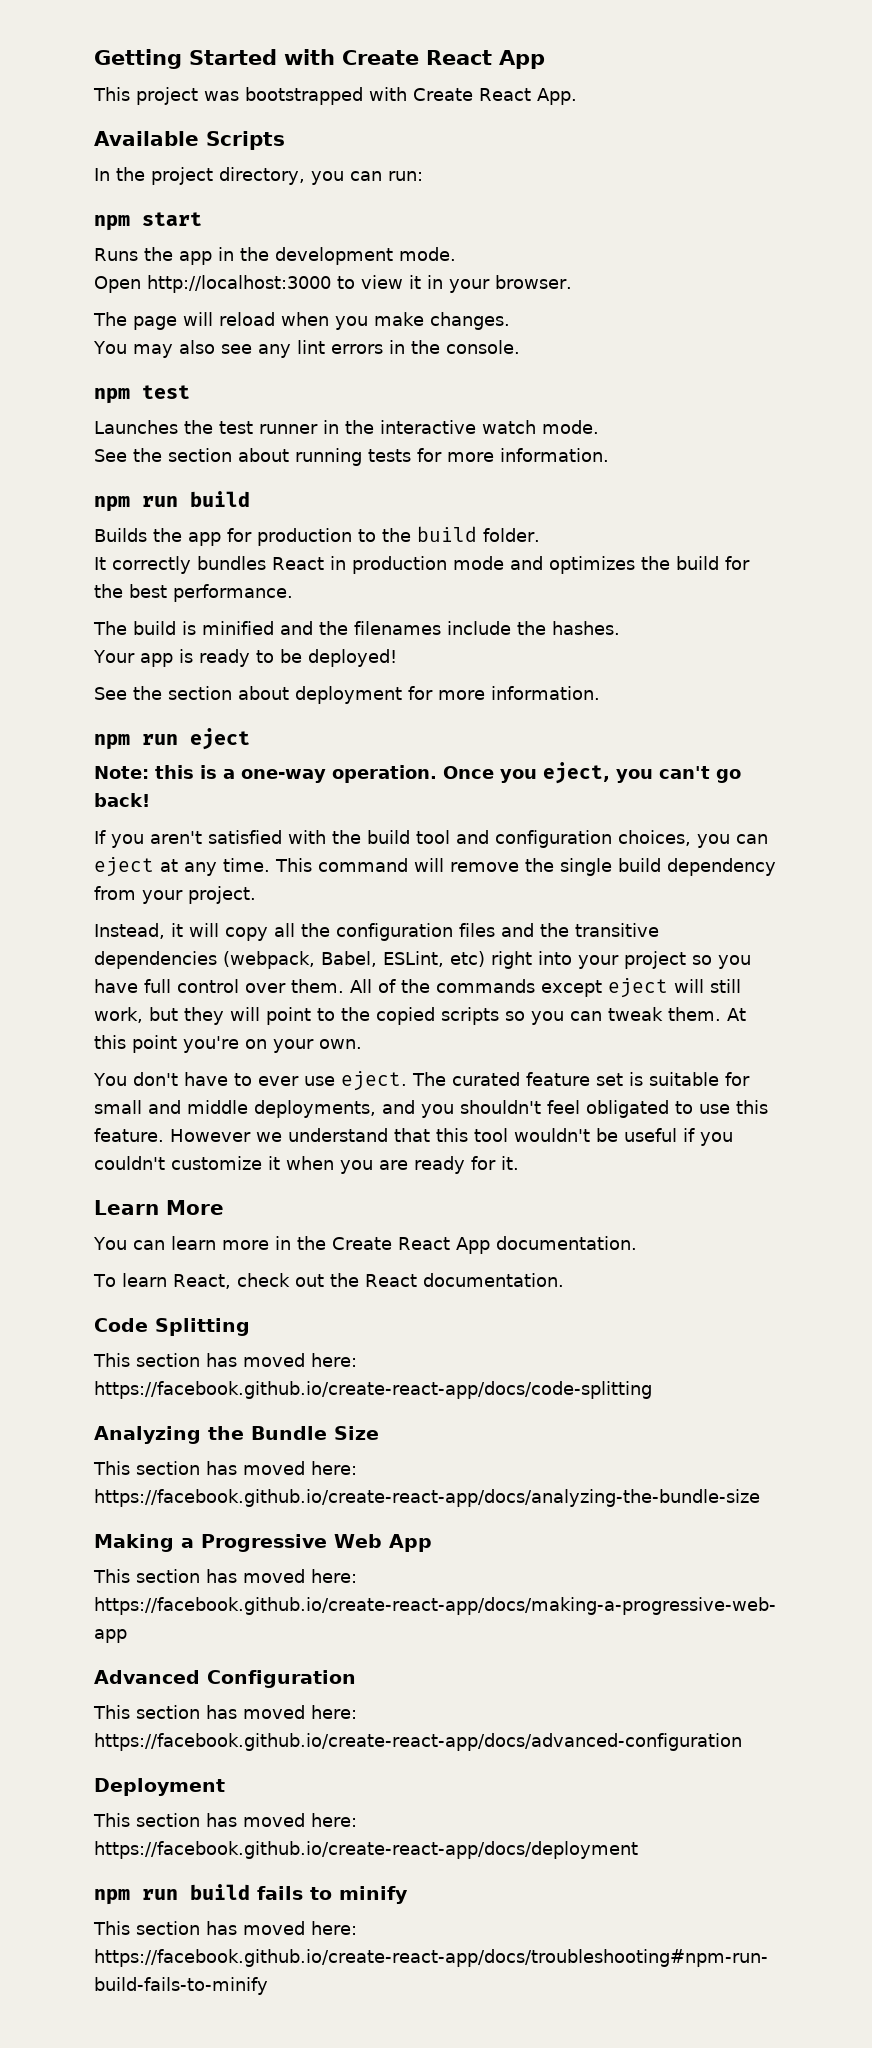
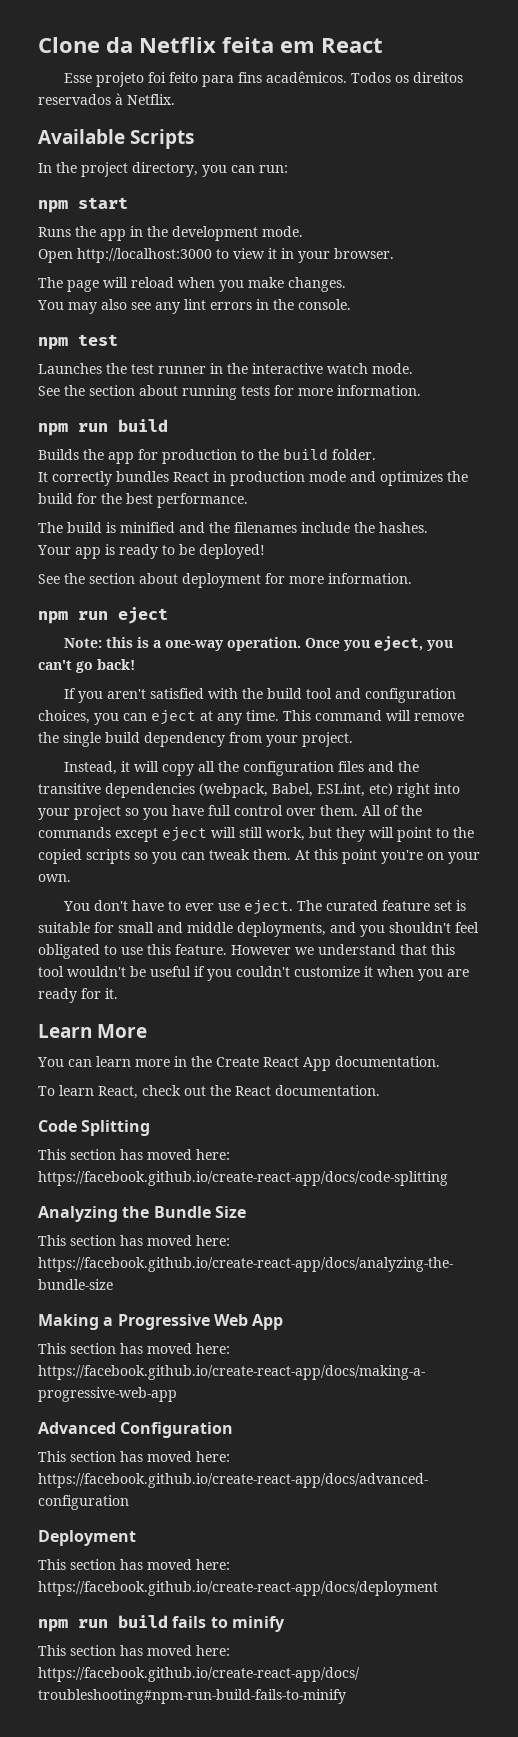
- Getting Started with Create React App
- This project was bootstrapped with Create React App.
+ Clone da Netflix feita em React
+ Esse projeto foi feito para fins acadêmicos. Todos os direitos reservados à Netflix.

